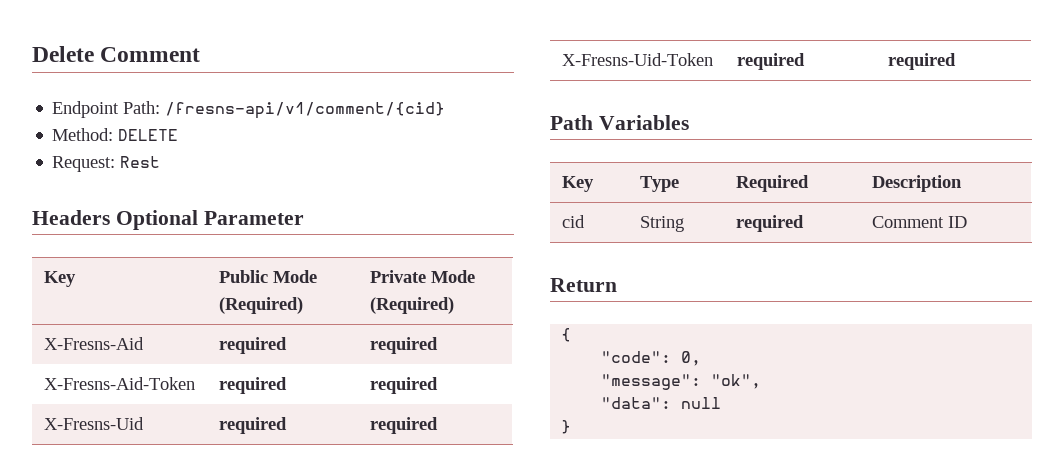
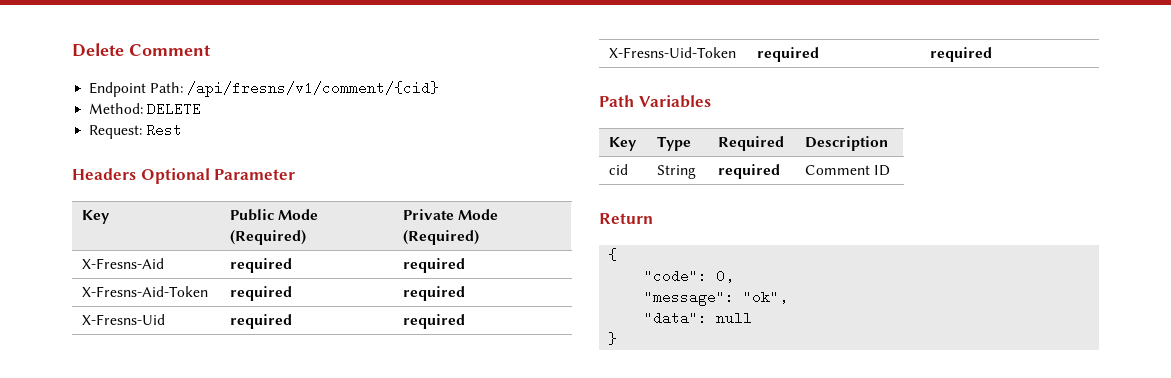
- Endpoint Path: /fresns-api/v1/comment/{cid}
+ Endpoint Path: /api/fresns/v1/comment/{cid}

